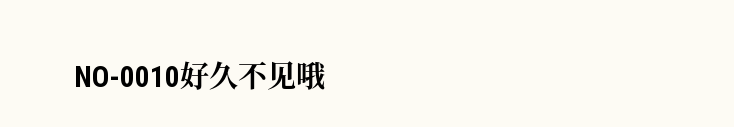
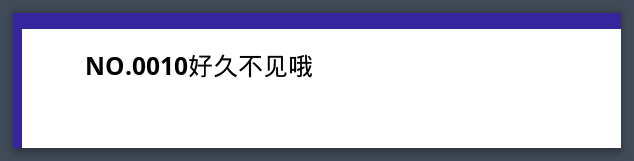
- NO-0010好久不见哦
+ NO.0010好久不见哦

